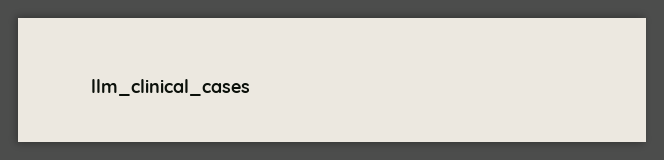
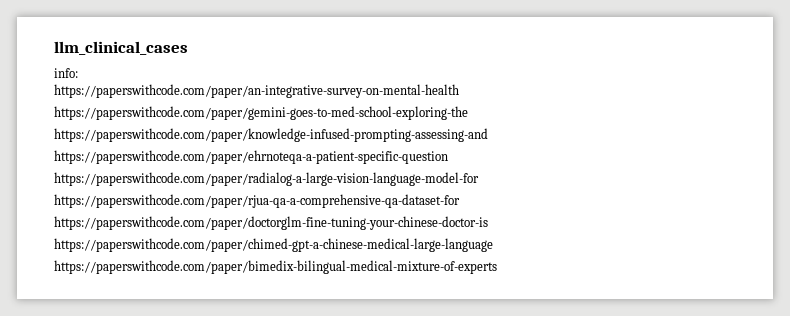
+ info:
+ https://paperswithcode.com/paper/an-integrative-survey-on-mental-health
+ https://paperswithcode.com/paper/gemini-goes-to-med-school-exploring-the
+ https://paperswithcode.com/paper/knowledge-infused-prompting-assessing-and
+ https://paperswithcode.com/paper/ehrnoteqa-a-patient-specific-question
+ https://paperswithcode.com/paper/radialog-a-large-vision-language-model-for
+ https://paperswithcode.com/paper/rjua-qa-a-comprehensive-qa-dataset-for
+ https://paperswithcode.com/paper/doctorglm-fine-tuning-your-chinese-doctor-is
+ https://paperswithcode.com/paper/chimed-gpt-a-chinese-medical-large-language
+ https://paperswithcode.com/paper/bimedix-bilingual-medical-mixture-of-experts

